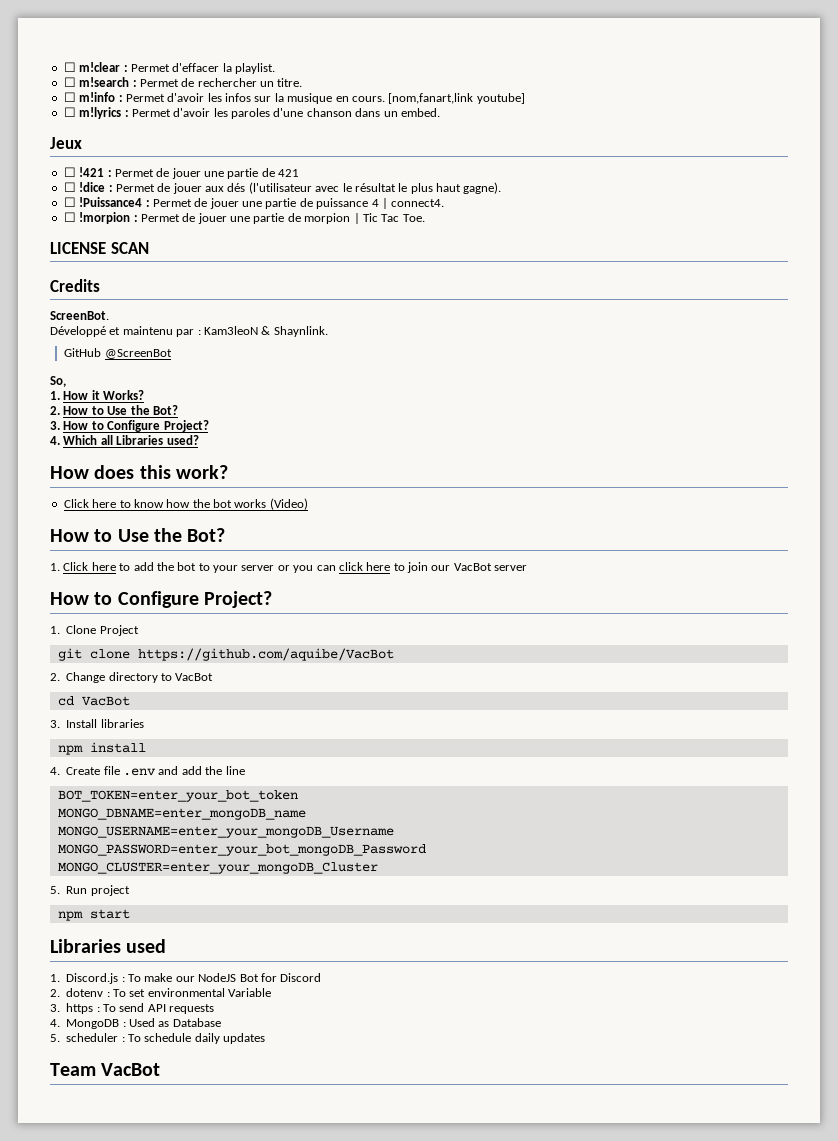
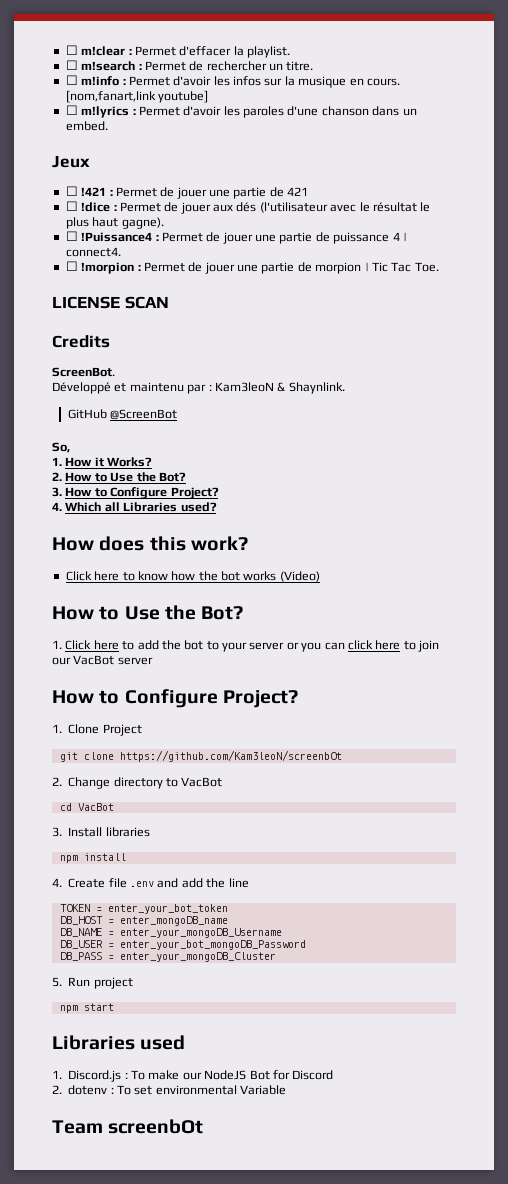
- git clone https://github.com/aquibe/VacBot
+ git clone https://github.com/Kam3leoN/screenbOt
- BOT_TOKEN=enter_your_bot_token
- MONGO_DBNAME=enter_mongoDB_name
- MONGO_USERNAME=enter_your_mongoDB_Username
- MONGO_PASSWORD=enter_your_bot_mongoDB_Password
- MONGO_CLUSTER=enter_your_mongoDB_Cluster
+ TOKEN = enter_your_bot_token
+ DB_HOST = enter_mongoDB_name
+ DB_NAME = enter_your_mongoDB_Username
+ DB_USER = enter_your_bot_mongoDB_Password
+ DB_PASS = enter_your_mongoDB_Cluster
- 3. https : To send API requests
- 4. MongoDB : Used as Database
- 5. scheduler : To schedule daily updates
- Team VacBot
+ Team screenbOt

